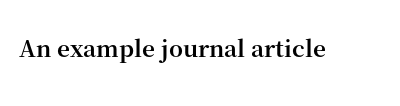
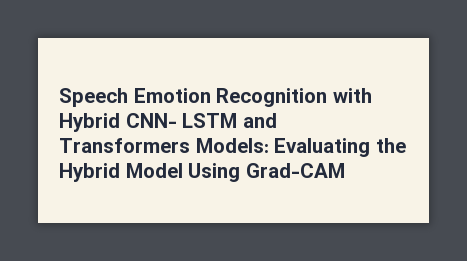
- An example journal article
+ Speech Emotion Recognition with Hybrid CNN- LSTM and Transformers Models: Evaluating the Hybrid Model Using Grad-CAM

